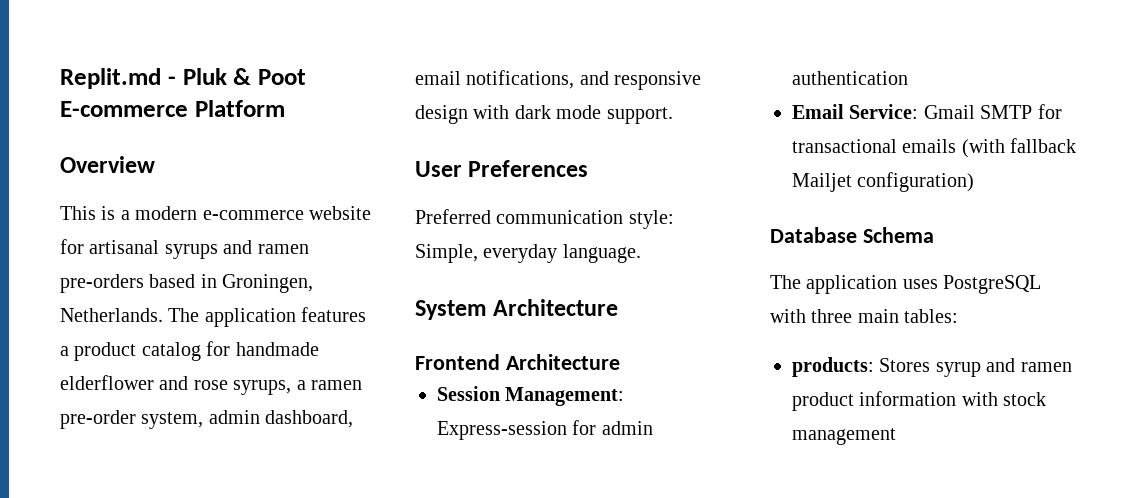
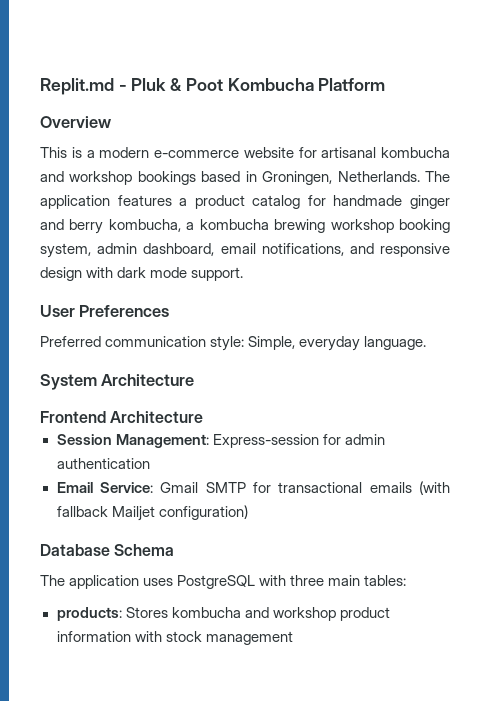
- Replit.md - Pluk & Poot E-commerce Platform
+ Replit.md - Pluk & Poot Kombucha Platform
- This is a modern e-commerce website for artisanal syrups and ramen pre-orders based in Groningen, Netherlands.
+ This is a modern e-commerce website for artisanal kombucha and workshop bookings based in Groningen, Netherlands.
- The application features a product catalog for handmade elderflower and rose syrups, a ramen pre-order system, admin dashboard, email notifications, and responsive design with dark mode support.
+ The application features a product catalog for handmade ginger and berry kombucha, a kombucha brewing workshop booking system, admin dashboard, email notifications, and responsive design with dark mode support.
- products: Stores syrup and ramen product information with stock management
+ products: Stores kombucha and workshop product information with stock management

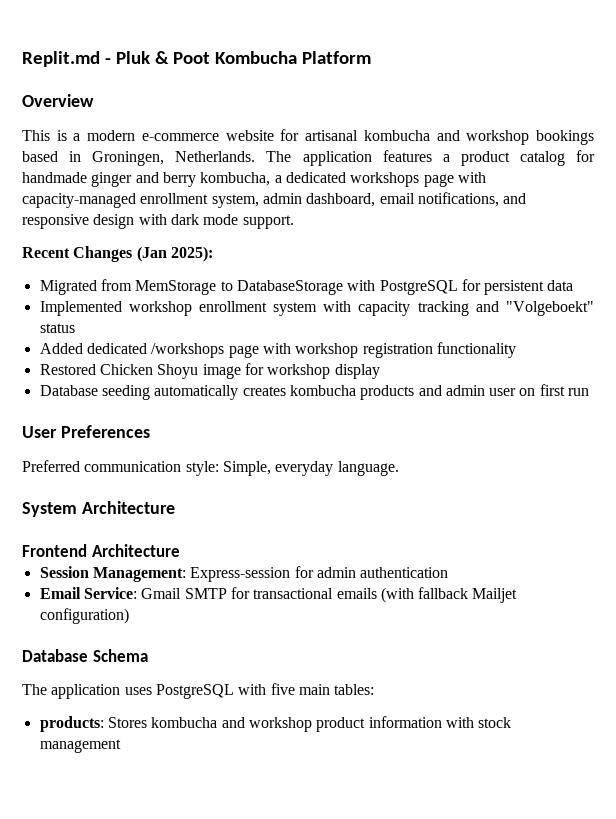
- The application features a product catalog for handmade ginger and berry kombucha, a kombucha brewing workshop booking system, admin dashboard, email notifications, and responsive design with dark mode support.
+ The application features a product catalog for handmade ginger and berry kombucha, a dedicated workshops page with capacity-managed enrollment system, admin dashboard, email notifications, and responsive design with dark mode support.
+ Recent Changes (Jan 2025):
+ Migrated from MemStorage to DatabaseStorage with PostgreSQL for persistent data
+ Implemented workshop enrollment system with capacity tracking and "Volgeboekt" status
+ Added dedicated /workshops page with workshop registration functionality
+ Restored Chicken Shoyu image for workshop display
+ Database seeding automatically creates kombucha products and admin user on first run
- The application uses PostgreSQL with three main tables:
+ The application uses PostgreSQL with five main tables:

